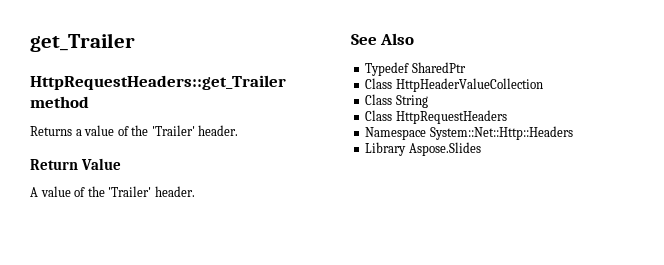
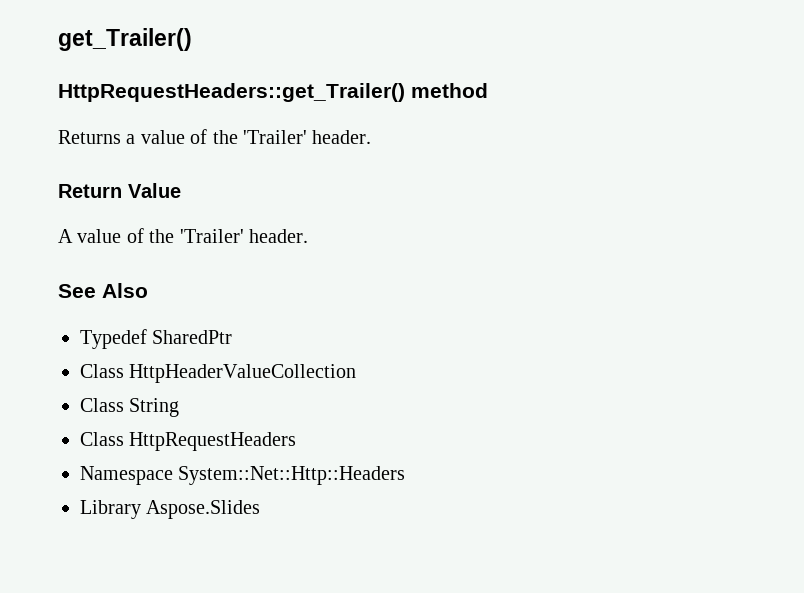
- get_Trailer
- HttpRequestHeaders::get_Trailer method
+ get_Trailer()
+ HttpRequestHeaders::get_Trailer() method

